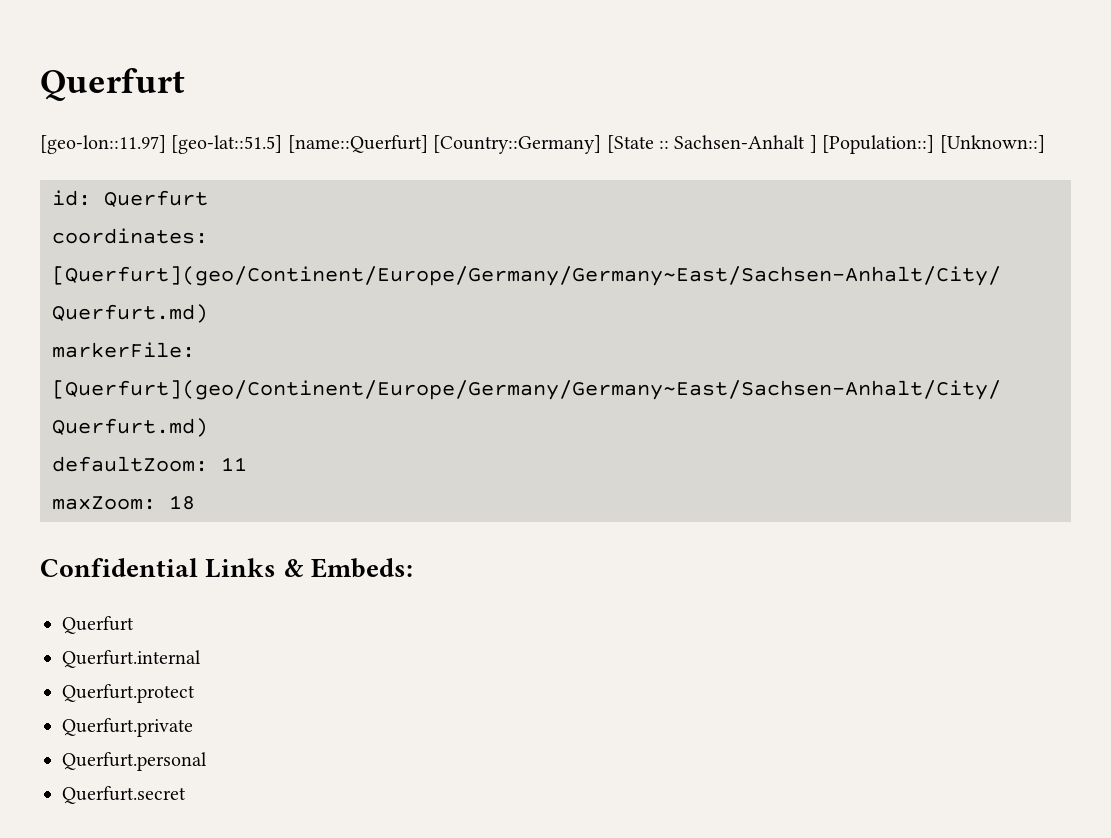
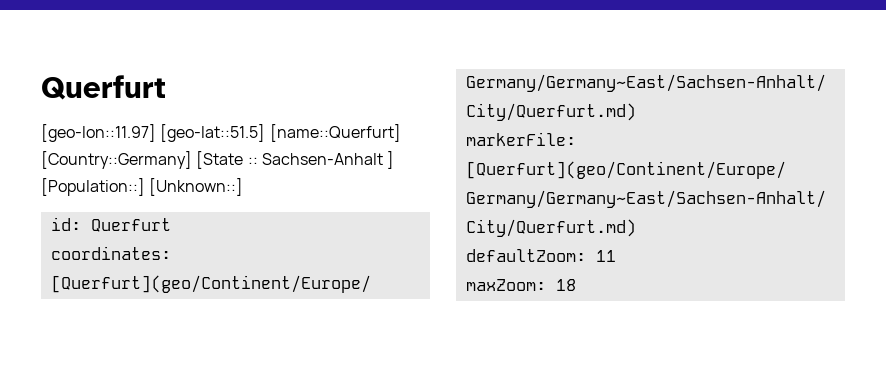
- Confidential Links & Embeds:
- Querfurt
- Querfurt.internal
- Querfurt.protect
- Querfurt.private
- Querfurt.personal
- Querfurt.secret

